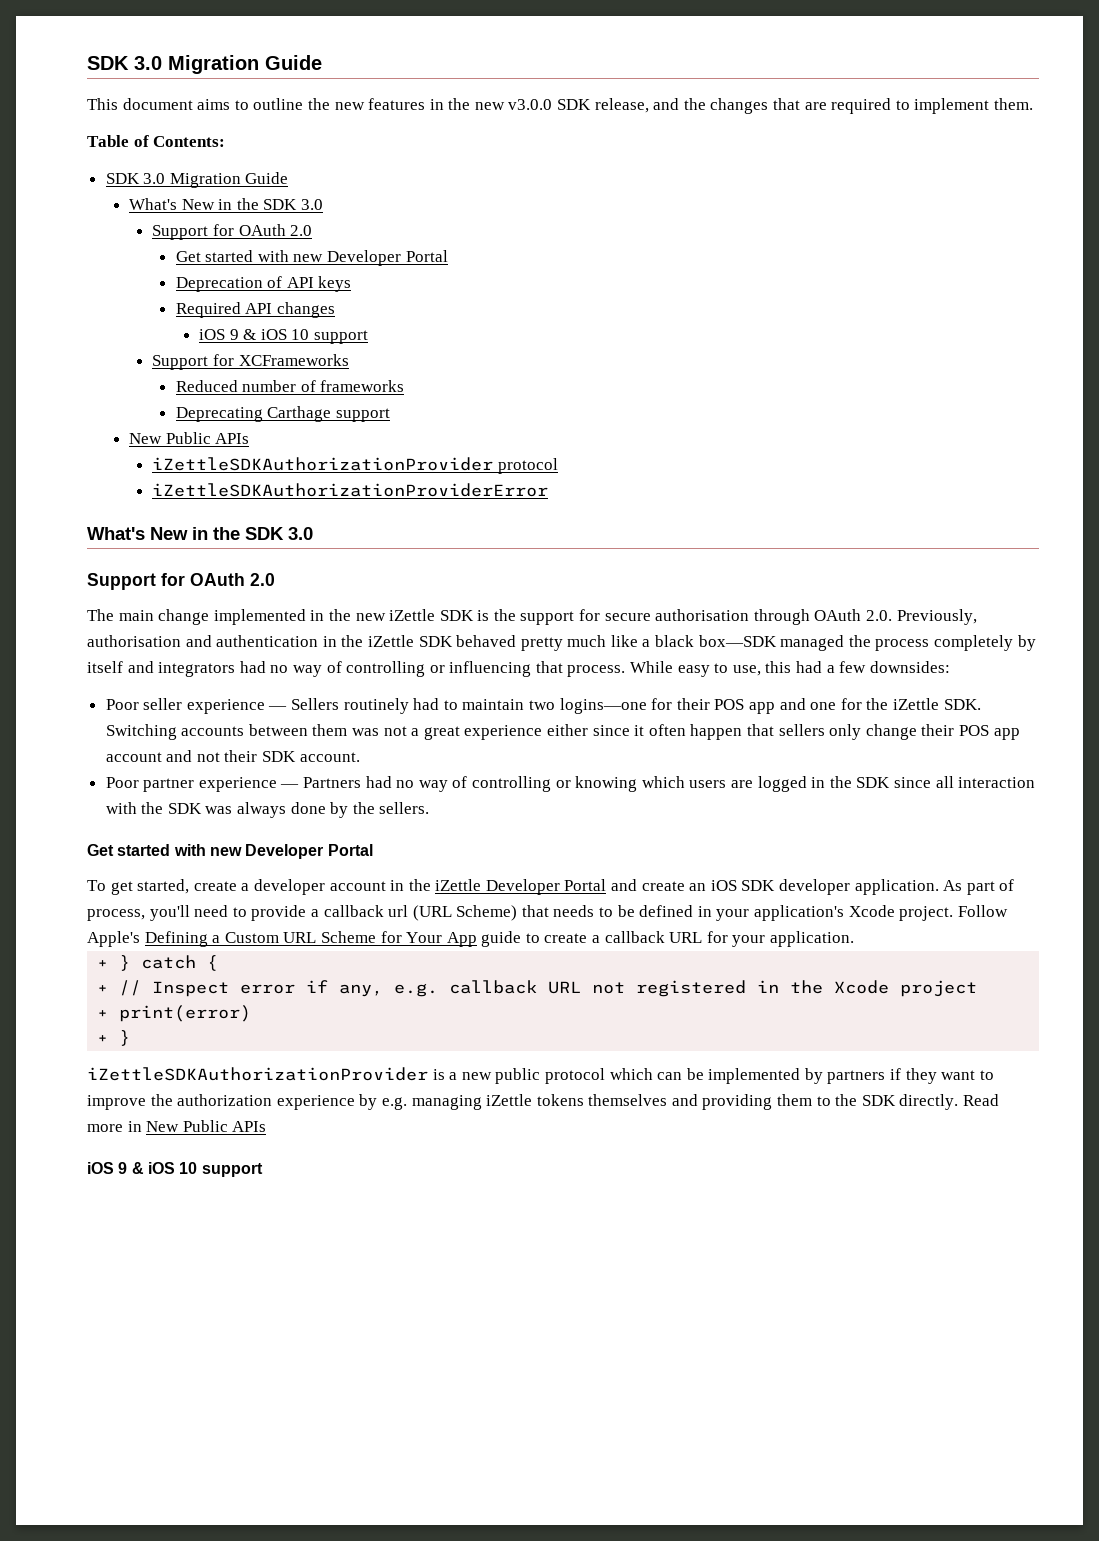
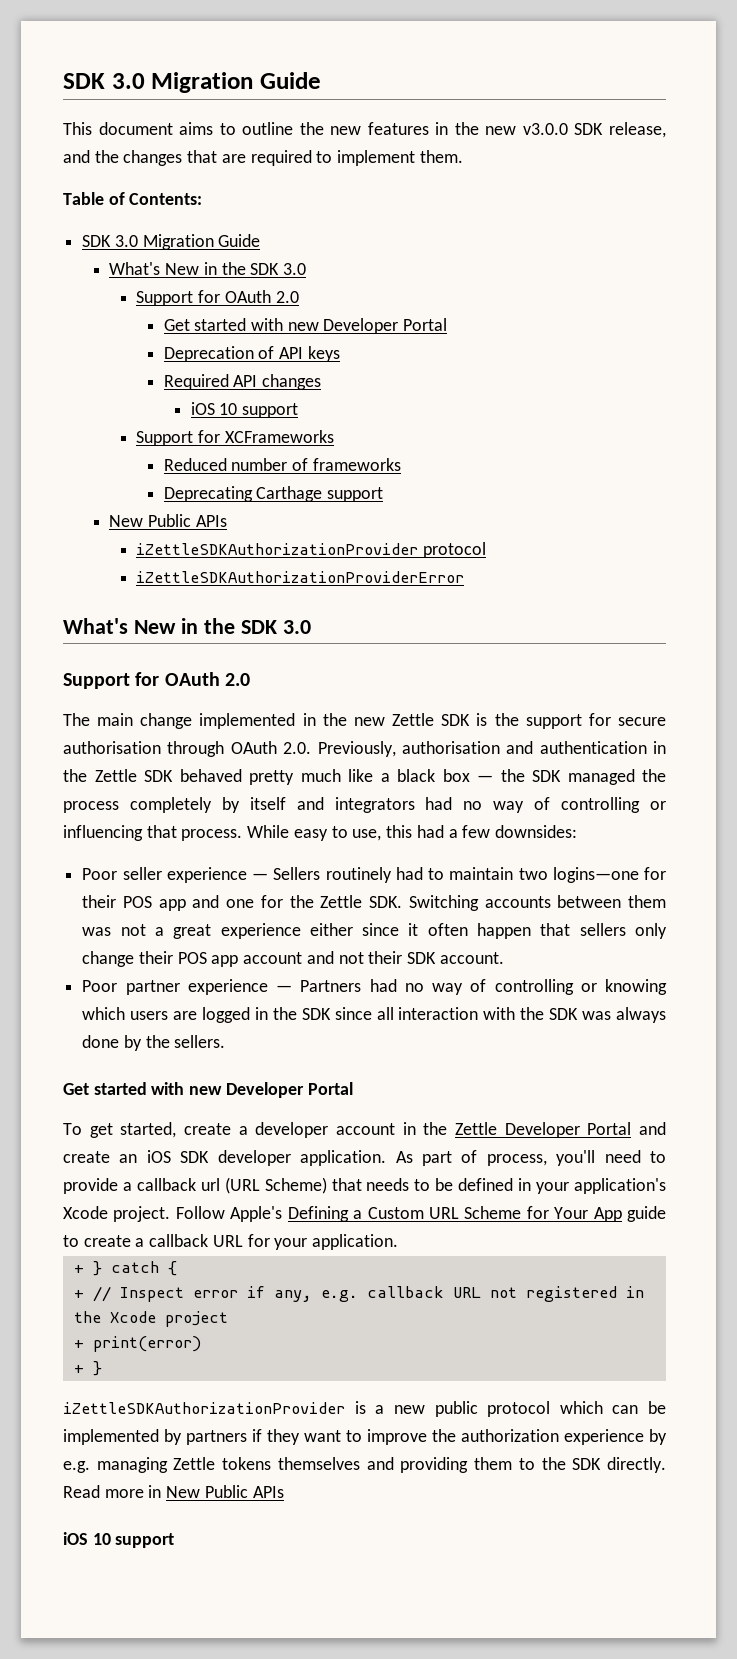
  Required API changes
- iOS 9 & iOS 10 support
+ iOS 10 support
- The main change implemented in the new iZettle SDK is the support for secure authorisation through OAuth 2.0. Previously, authorisation and authentication in the iZettle SDK behaved pretty much like a black box—SDK managed the process completely by itself and integrators had no way of controlling or influencing that process.
+ The main change implemented in the new Zettle SDK is the support for secure authorisation through OAuth 2.0. Previously, authorisation and authentication in the Zettle SDK behaved pretty much like a black box — the SDK managed the process completely by itself and integrators had no way of controlling or influencing that process.
- Poor seller experience — Sellers routinely had to maintain two logins—one for their POS app and one for the iZettle SDK. Switching accounts between them was not a great experience either since it often happen that sellers only change their POS app account and not their SDK account.
+ Poor seller experience — Sellers routinely had to maintain two logins—one for their POS app and one for the Zettle SDK. Switching accounts between them was not a great experience either since it often happen that sellers only change their POS app account and not their SDK account.
- To get started, create a developer account in the iZettle Developer Portal and create an iOS SDK developer application.
+ To get started, create a developer account in the Zettle Developer Portal and create an iOS SDK developer application.
- iZettleSDKAuthorizationProvider is a new public protocol which can be implemented by partners if they want to improve the authorization experience by e.g. managing iZettle tokens themselves and providing them to the SDK directly.
+ iZettleSDKAuthorizationProvider is a new public protocol which can be implemented by partners if they want to improve the authorization experience by e.g. managing Zettle tokens themselves and providing them to the SDK directly.
  Read more in New Public APIs
- iOS 9 & iOS 10 support
+ iOS 10 support

